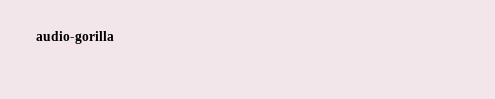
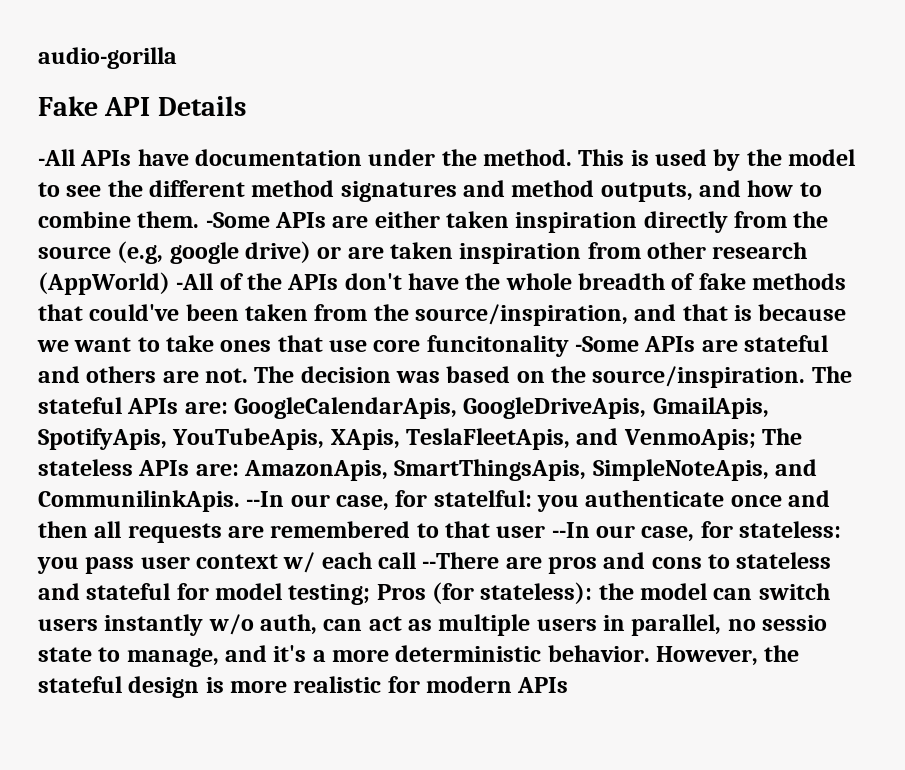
+ Fake API Details
+ -All APIs have documentation under the method. This is used by the model to see the different method signatures and method outputs, and how to combine them. -Some APIs are either taken inspiration directly from the source (e.g, google drive) or are taken inspiration from other research (AppWorld) -All of the APIs don't have the whole breadth of fake methods that could've been taken from the source/inspiration, and that is because we want to take ones that use core funcitonality -Some APIs are stateful and others are not. The decision was based on the source/inspiration. The stateful APIs are: GoogleCalendarApis, GoogleDriveApis, GmailApis, SpotifyApis, YouTubeApis, XApis, TeslaFleetApis, and VenmoApis; The stateless APIs are: AmazonApis, SmartThingsApis, SimpleNoteApis, and CommunilinkApis. --In our case, for statelful: you authenticate once and then all requests are remembered to that user --In our case, for stateless: you pass user context w/ each call --There are pros and cons to stateless and stateful for model testing; Pros (for stateless): the model can switch users instantly w/o auth, can act as multiple users in parallel, no sessio state to manage, and it's a more deterministic behavior. However, the stateful design is more realistic for modern APIs

